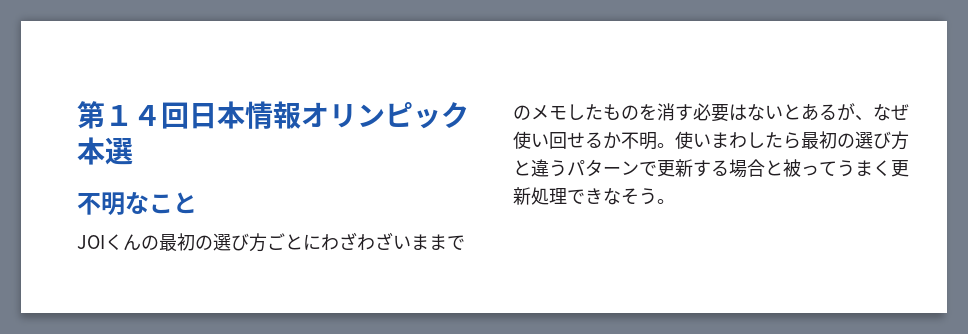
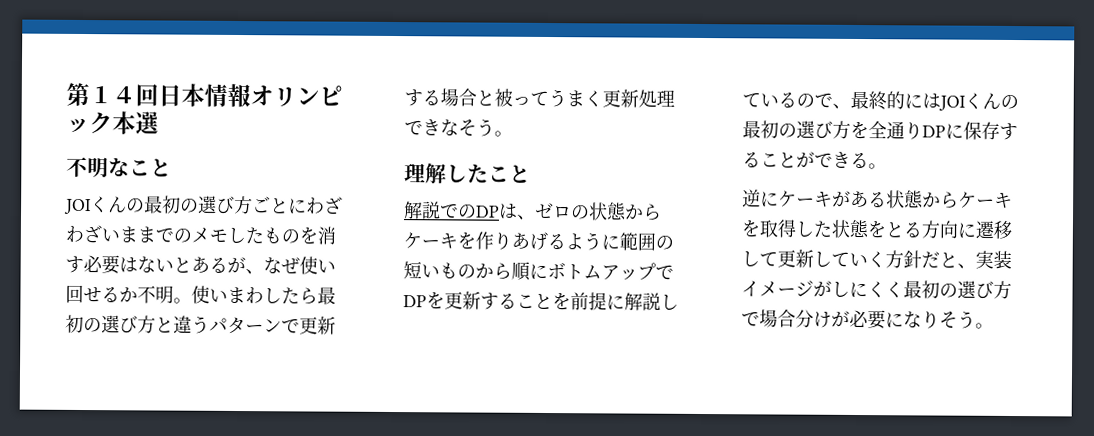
+ 理解したこと
+ 解説でのDPは、ゼロの状態からケーキを作りあげるように範囲の短いものから順にボトムアップでDPを更新することを前提に解説しているので、最終的にはJOIくんの最初の選び方を全通りDPに保存することができる。
+ 逆にケーキがある状態からケーキを取得した状態をとる方向に遷移して更新していく方針だと、実装イメージがしにくく最初の選び方で場合分けが必要になりそう。

